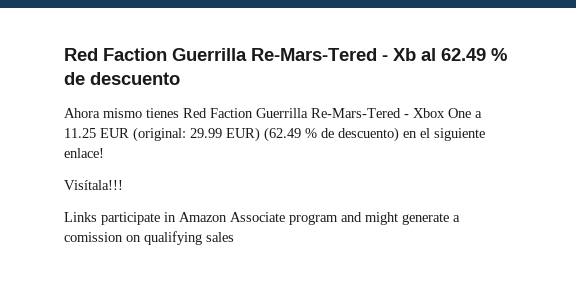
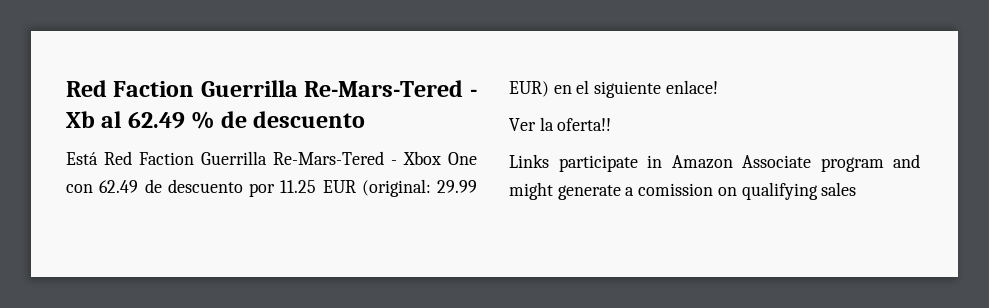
- Ahora mismo tienes Red Faction Guerrilla Re-Mars-Tered - Xbox One a 11.25 EUR (original: 29.99 EUR) (62.49 % de descuento) en el siguiente enlace!
+ Está Red Faction Guerrilla Re-Mars-Tered - Xbox One con 62.49 de descuento por 11.25 EUR (original: 29.99 EUR) en el siguiente enlace!
- Visítala!!!
+ Ver la oferta!!

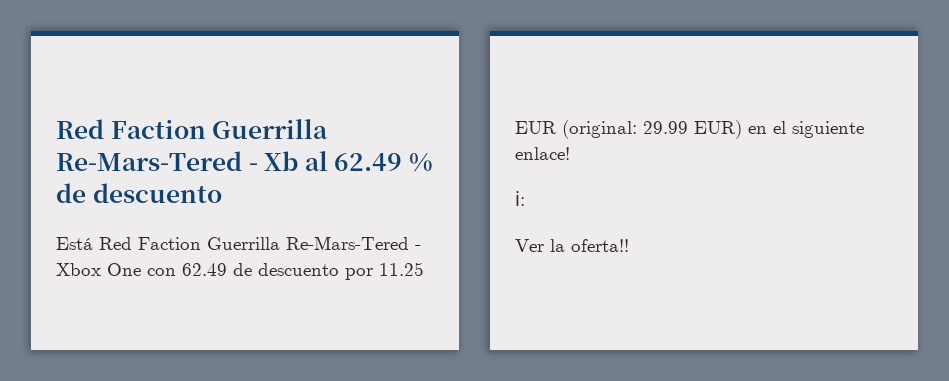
+ ℹ:
- Links participate in Amazon Associate program and might generate a comission on qualifying sales

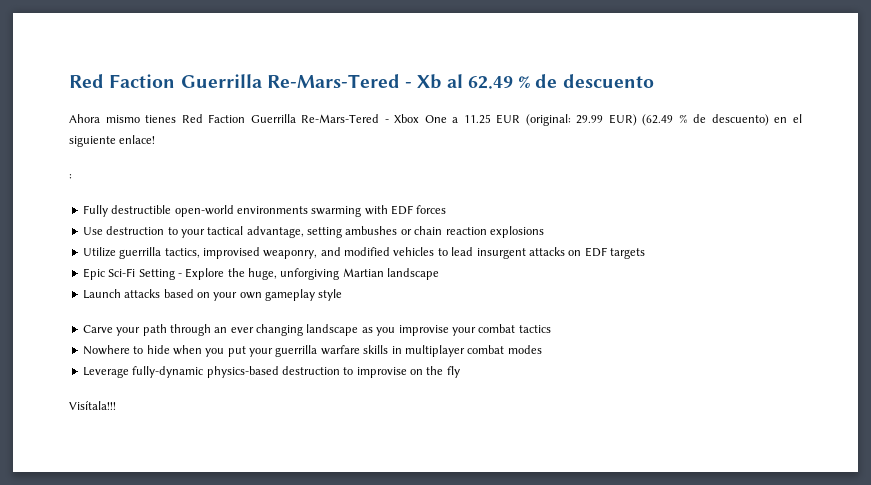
- Está Red Faction Guerrilla Re-Mars-Tered - Xbox One con 62.49 de descuento por 11.25 EUR (original: 29.99 EUR) en el siguiente enlace!
+ Ahora mismo tienes Red Faction Guerrilla Re-Mars-Tered - Xbox One a 11.25 EUR (original: 29.99 EUR) (62.49 % de descuento) en el siguiente enlace!
- ℹ:
- Ver la oferta!!
+ :
+ Fully destructible open-world environments swarming with EDF forces
+ Use destruction to your tactical advantage, setting ambushes or chain reaction explosions
+ Utilize guerrilla tactics, improvised weaponry, and modified vehicles to lead insurgent attacks on EDF targets
+ Epic Sci-Fi Setting - Explore the huge, unforgiving Martian landscape
+ Launch attacks based on your own gameplay style
+ Carve your path through an ever changing landscape as you improvise your combat tactics
+ Nowhere to hide when you put your guerrilla warfare skills in multiplayer combat modes
+ Leverage fully-dynamic physics-based destruction to improvise on the fly
+ Visítala!!!

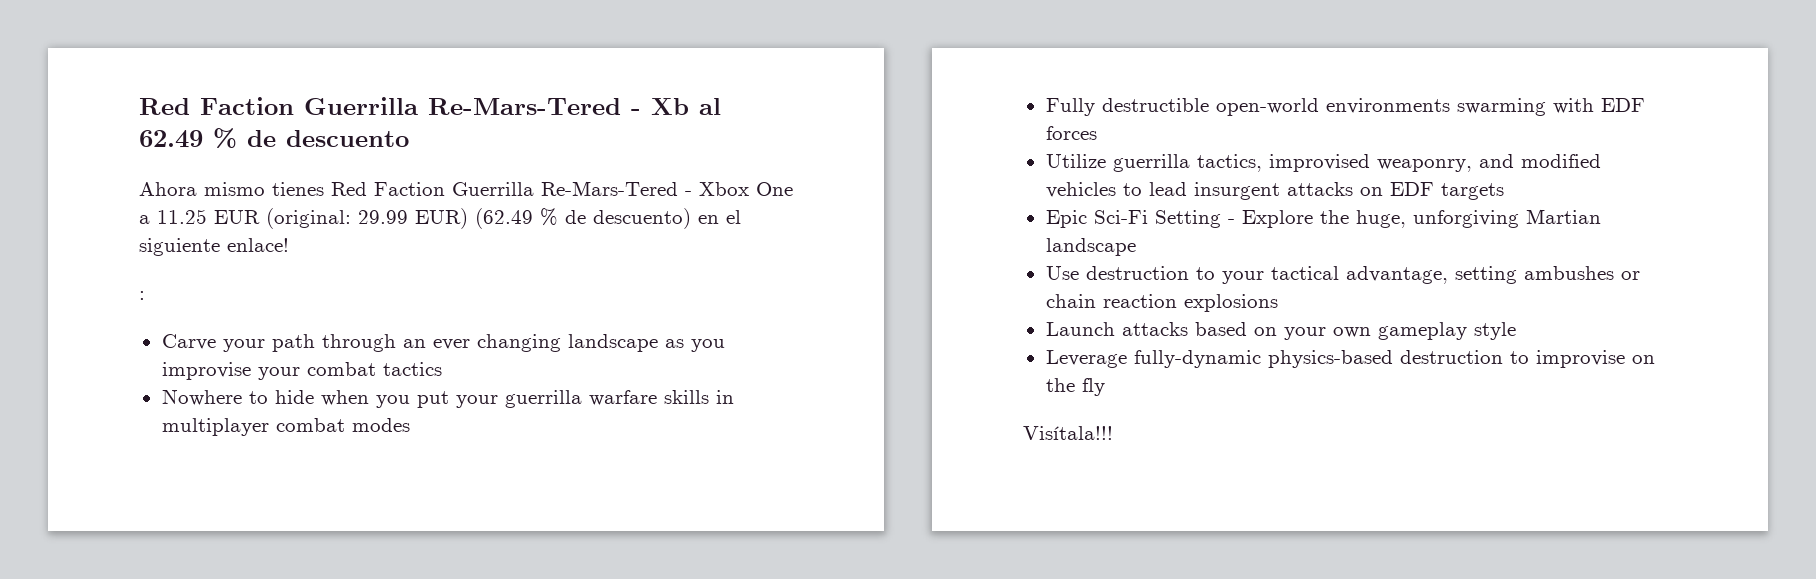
- Fully destructible open-world environments swarming with EDF forces
- Use destruction to your tactical advantage, setting ambushes or chain reaction explosions
- Utilize guerrilla tactics, improvised weaponry, and modified vehicles to lead insurgent attacks on EDF targets
- Epic Sci-Fi Setting - Explore the huge, unforgiving Martian landscape
- Launch attacks based on your own gameplay style
+ Fully destructible open-world environments swarming with EDF forces
+ Utilize guerrilla tactics, improvised weaponry, and modified vehicles to lead insurgent attacks on EDF targets
+ Epic Sci-Fi Setting - Explore the huge, unforgiving Martian landscape
+ Use destruction to your tactical advantage, setting ambushes or chain reaction explosions
+ Launch attacks based on your own gameplay style

